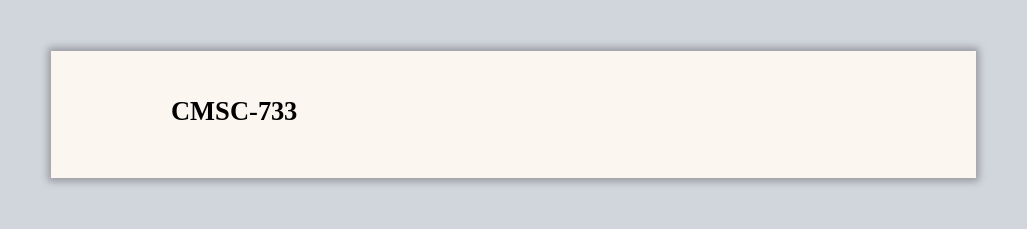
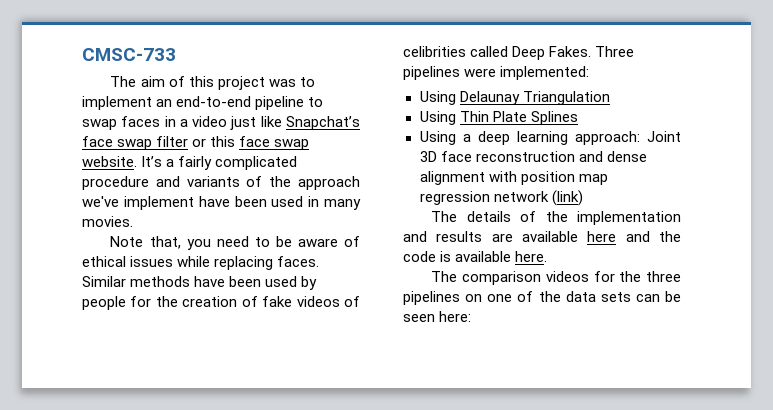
+ The aim of this project was to implement an end-to-end pipeline to swap faces in a video just like Snapchat’s face swap filter or this face swap website. It’s a fairly complicated procedure and variants of the approach we've implement have been used in many movies.
+ Note that, you need to be aware of ethical issues while replacing faces. Similar methods have been used by people for the creation of fake videos of celibrities called Deep Fakes. Three pipelines were implemented:
+ Using Delaunay Triangulation
+ Using Thin Plate Splines
+ Using a deep learning approach: Joint 3D face reconstruction and dense alignment with position map regression network (link)
+ The details of the implementation and results are available here and the code is available here.
+ The comparison videos for the three pipelines on one of the data sets can be seen here:

